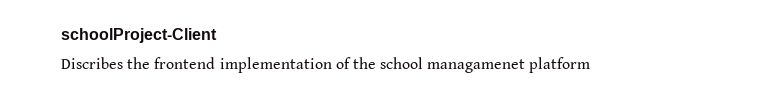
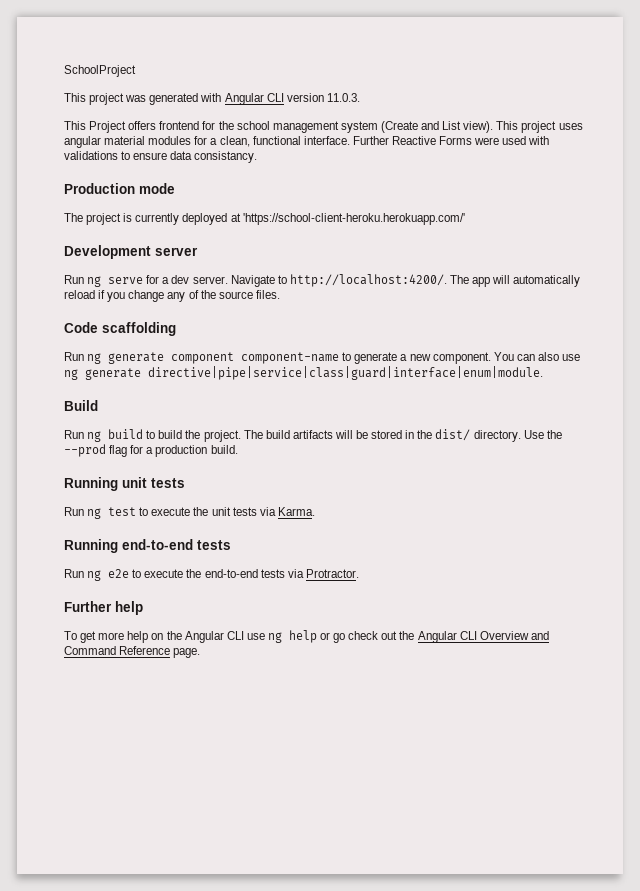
- schoolProject-Client
- Discribes the frontend implementation of the school managamenet platform
+ SchoolProject
+ This project was generated with Angular CLI version 11.0.3.
+ This Project offers frontend for the school management system (Create and List view). This project uses angular material modules for a clean, functional interface. Further Reactive Forms were used with validations to ensure data consistancy.
+ Production mode
+ The project is currently deployed at 'https://school-client-heroku.herokuapp.com/'
+ Development server
+ Run ng serve for a dev server. Navigate to http://localhost:4200/. The app will automatically reload if you change any of the source files.
+ Code scaffolding
+ Run ng generate component component-name to generate a new component. You can also use ng generate directive|pipe|service|class|guard|interface|enum|module.
+ Build
+ Run ng build to build the project. The build artifacts will be stored in the dist/ directory. Use the --prod flag for a production build.
+ Running unit tests
+ Run ng test to execute the unit tests via Karma.
+ Running end-to-end tests
+ Run ng e2e to execute the end-to-end tests via Protractor.
+ Further help
+ To get more help on the Angular CLI use ng help or go check out the Angular CLI Overview and Command Reference page.

